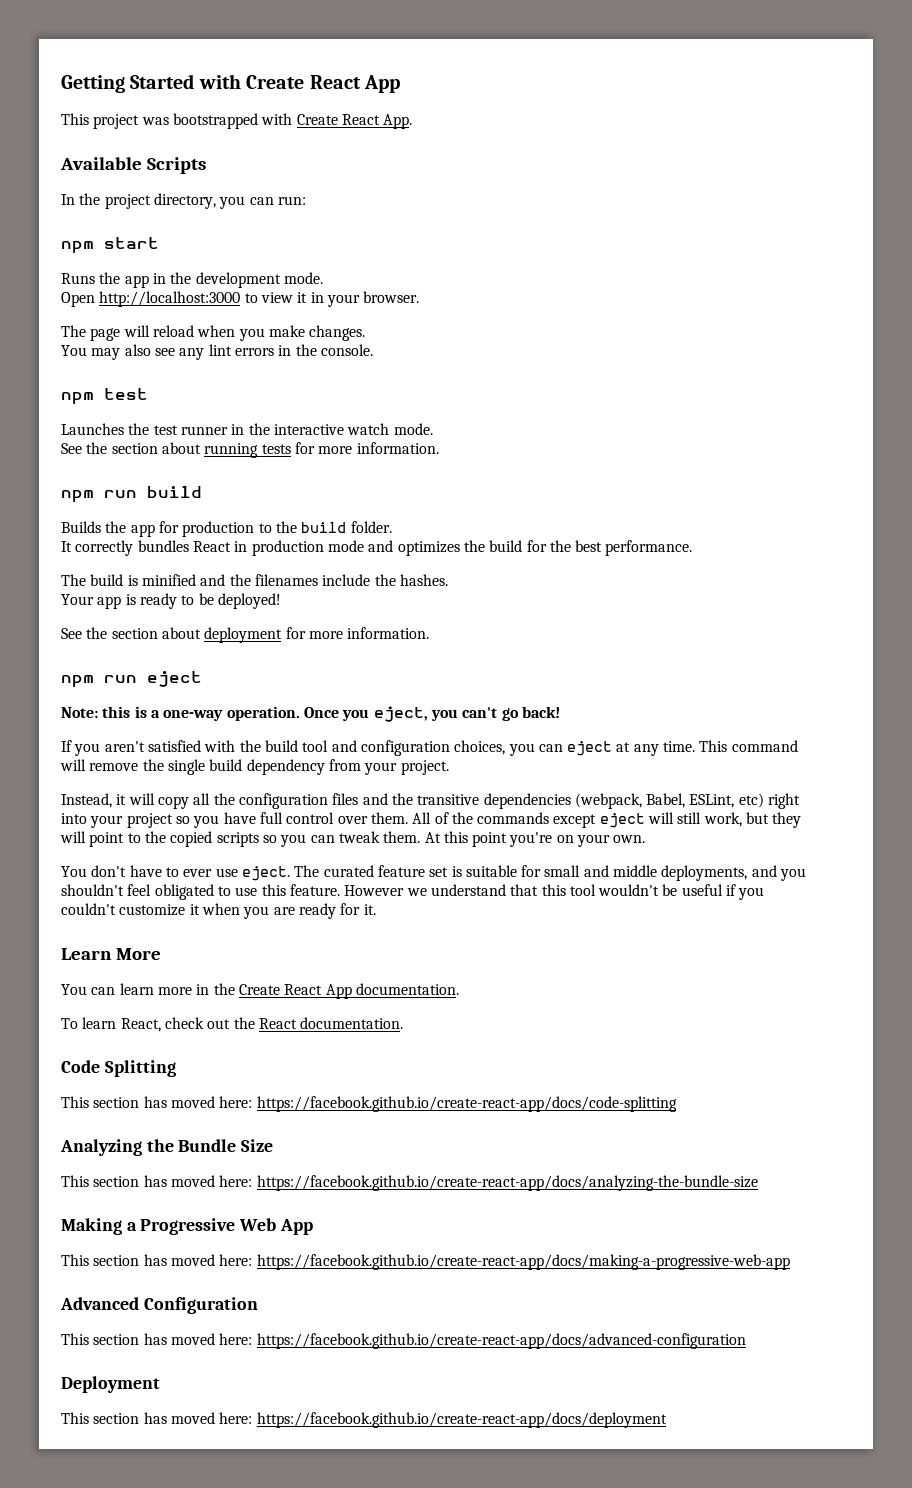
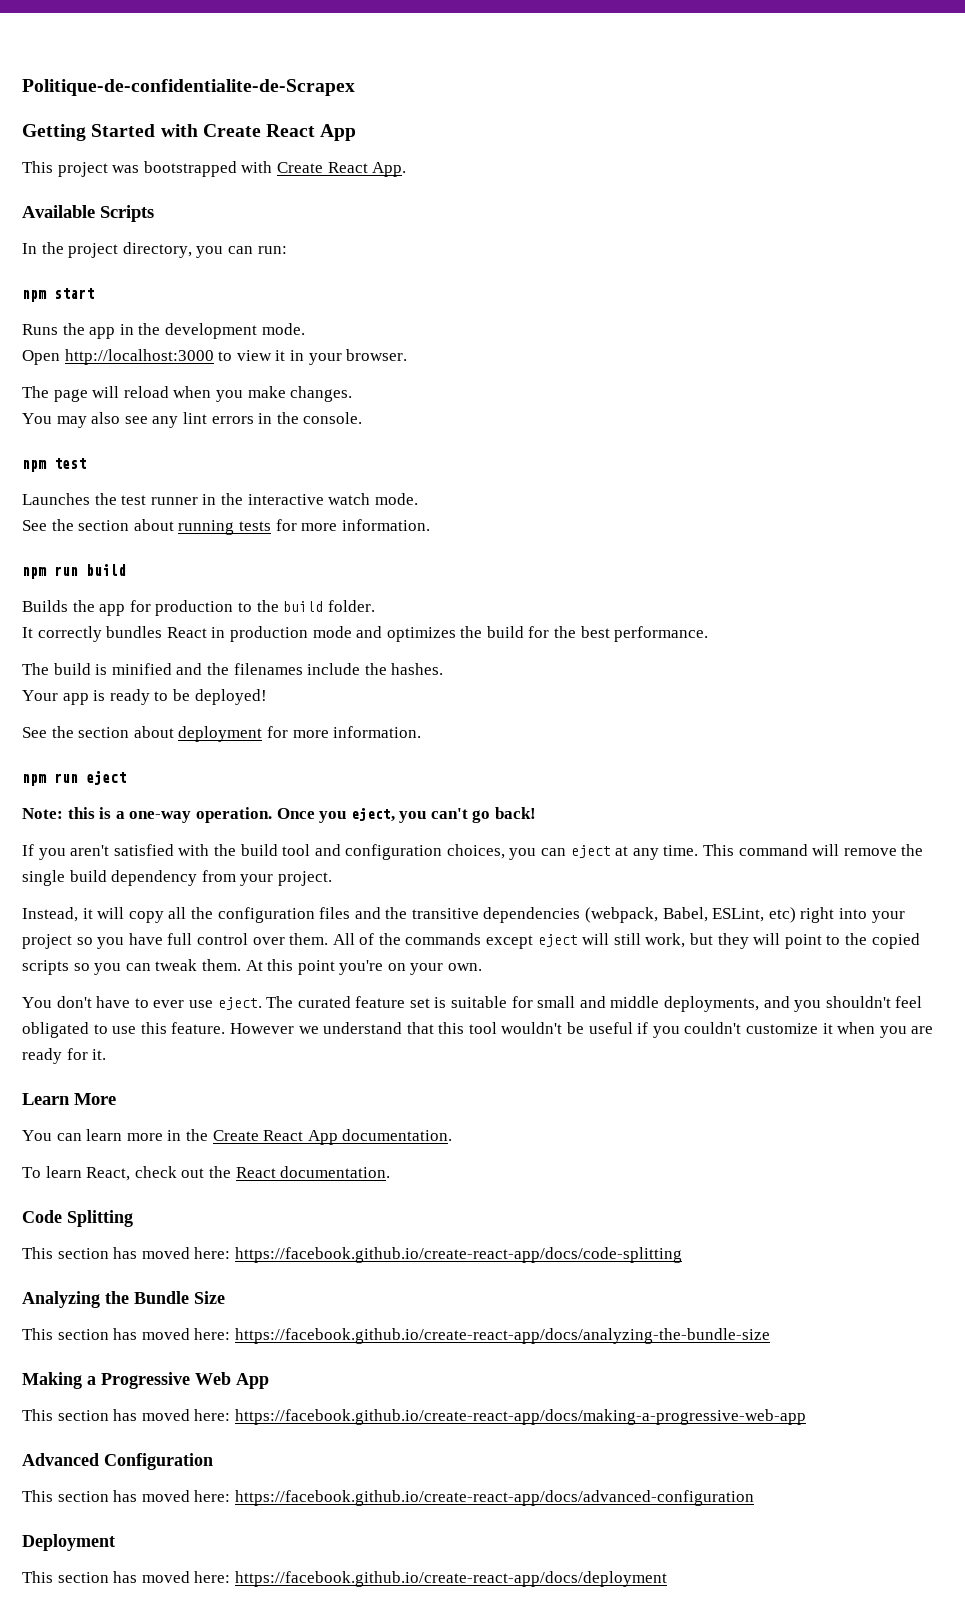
+ Politique-de-confidentialite-de-Scrapex

